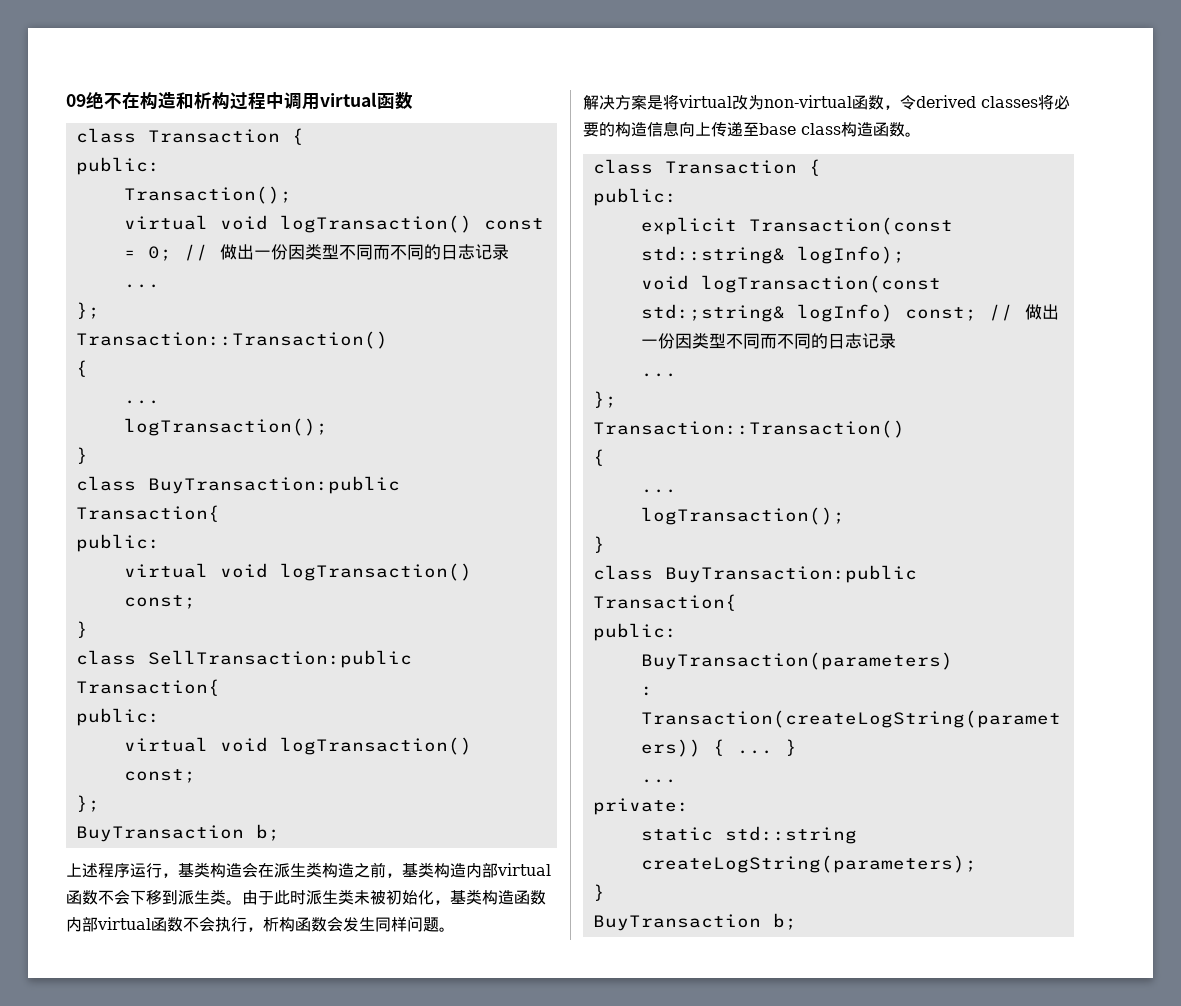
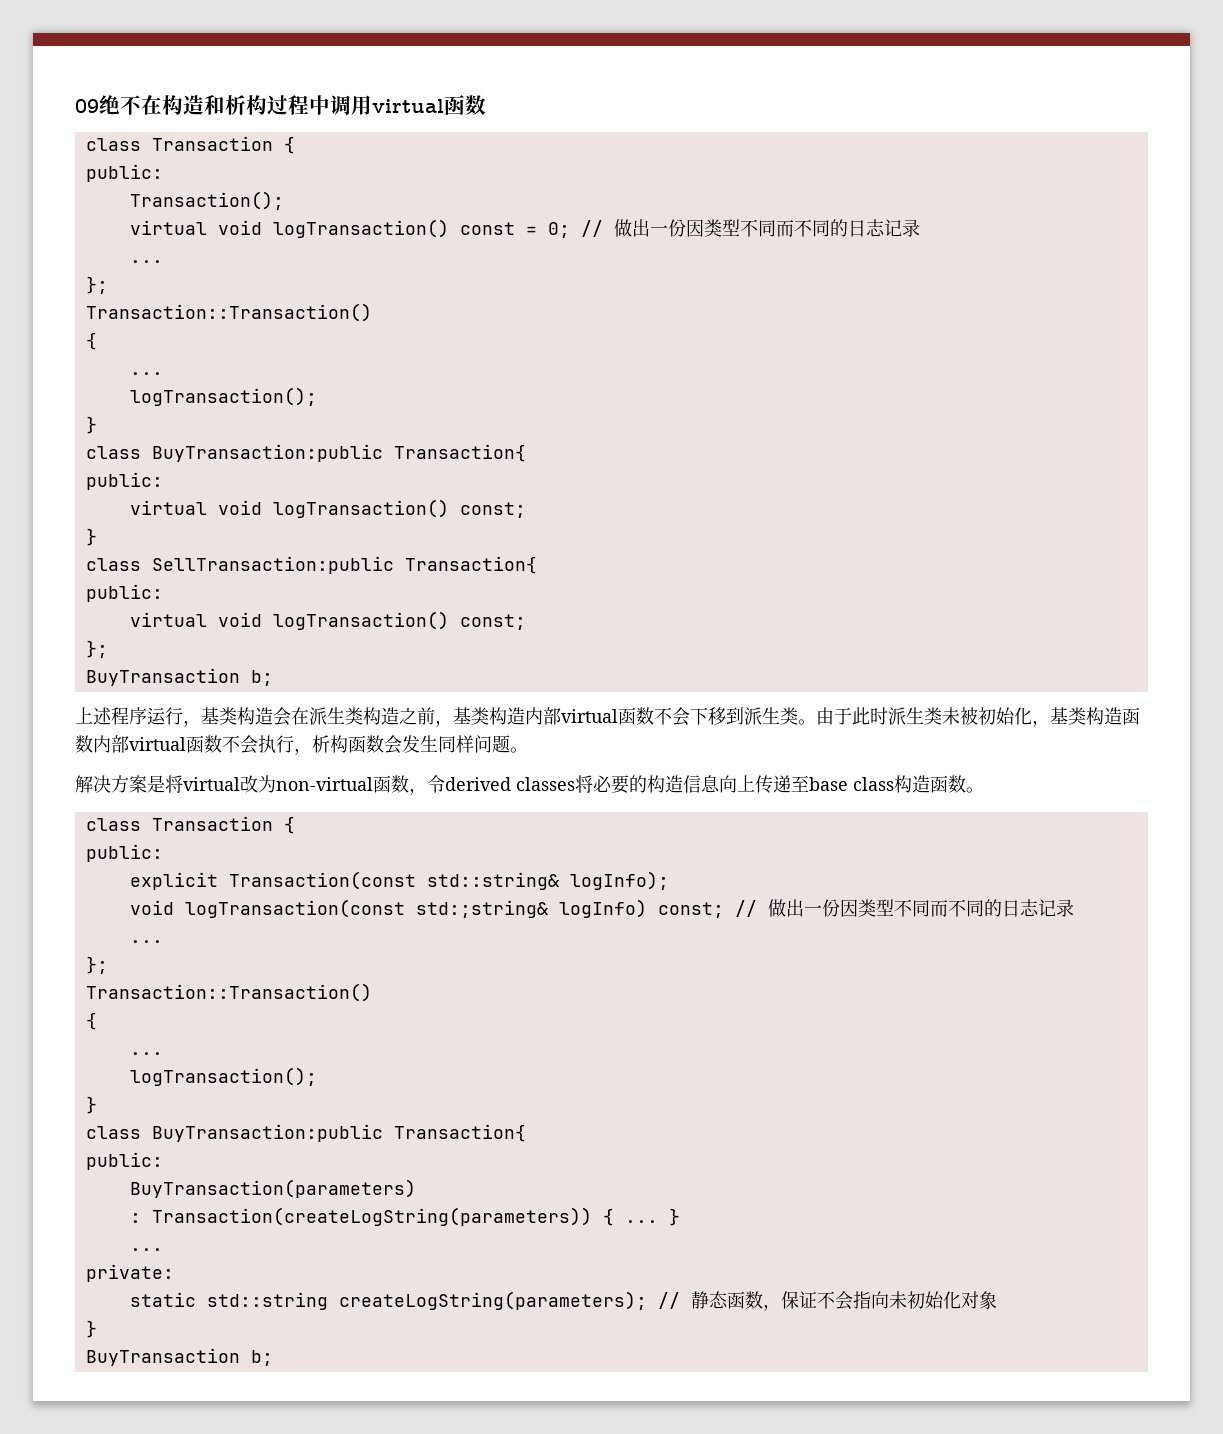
- static std::string createLogString(parameters);
+ static std::string createLogString(parameters); // 静态函数，保证不会指向未初始化对象

